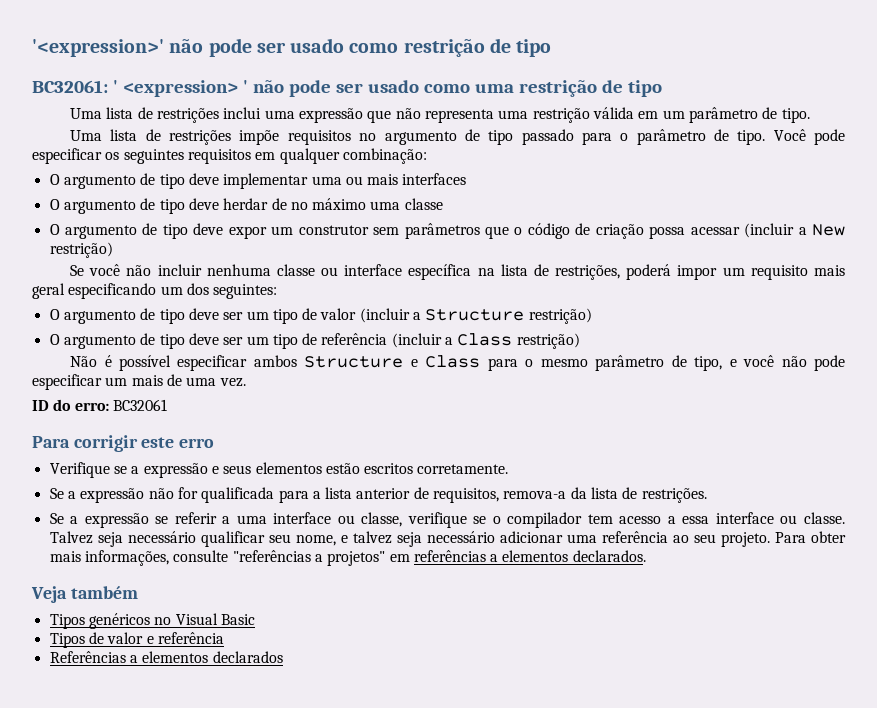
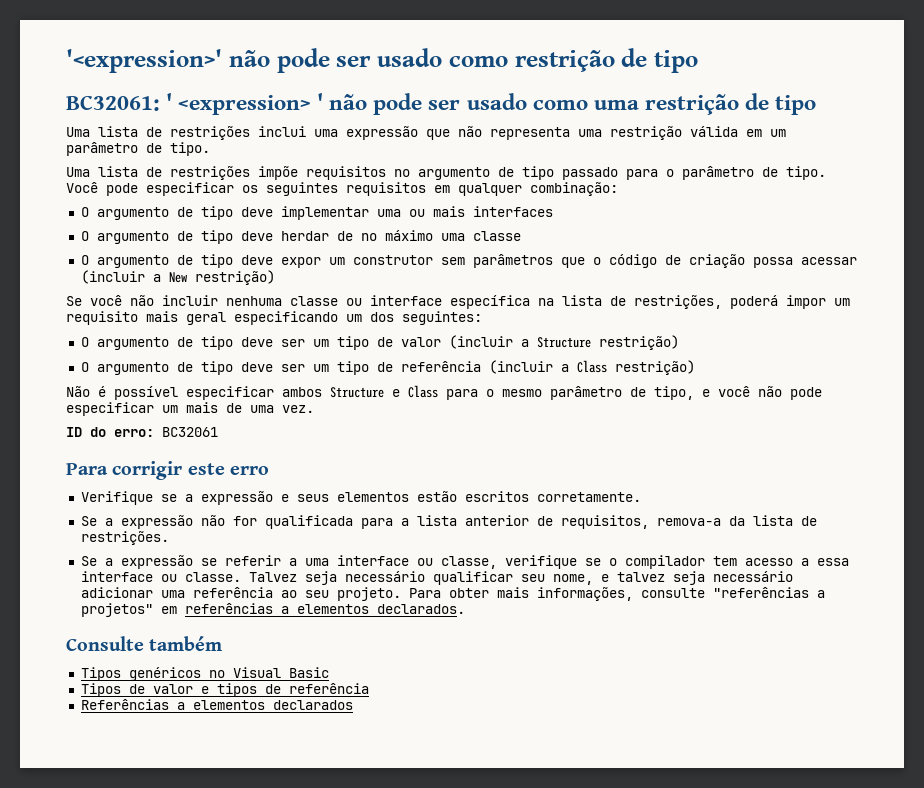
- Veja também
+ Consulte também
- Tipos de valor e referência
+ Tipos de valor e tipos de referência

